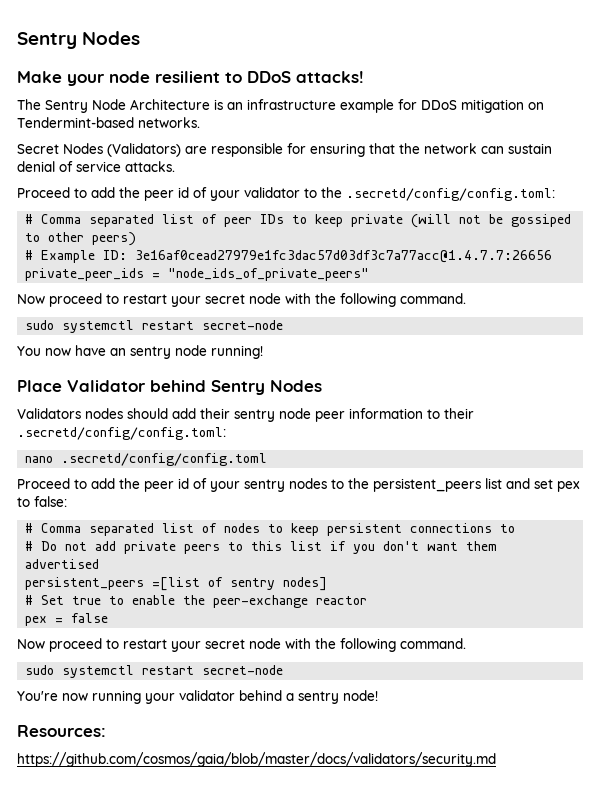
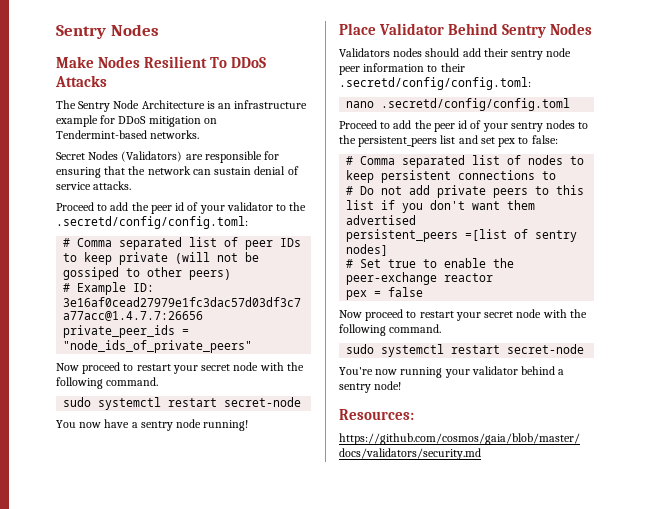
- Make your node resilient to DDoS attacks!
+ Make Nodes Resilient To DDoS Attacks
- You now have an sentry node running!
+ You now have a sentry node running!
- Place Validator behind Sentry Nodes
+ Place Validator Behind Sentry Nodes

